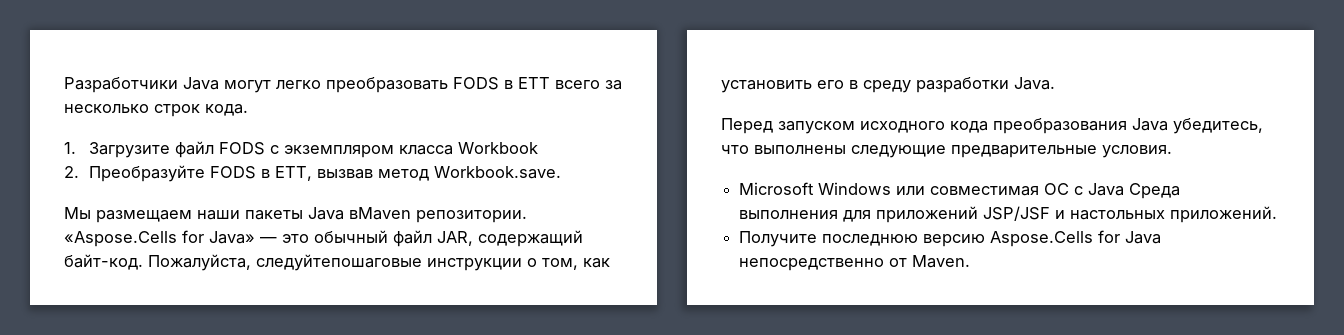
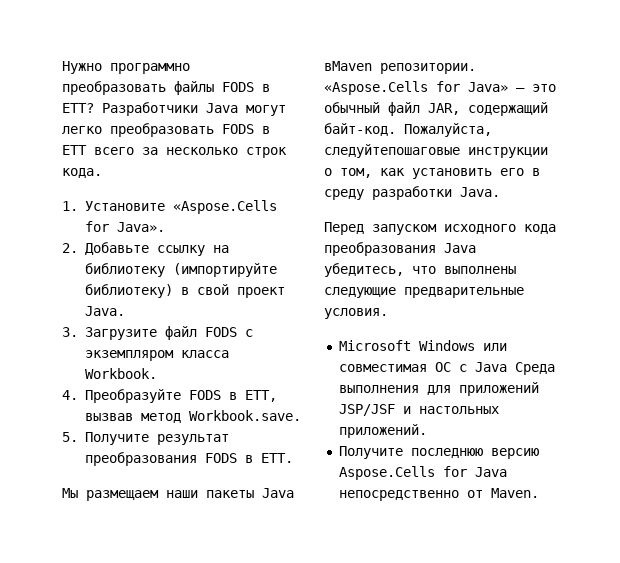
+ Нужно программно преобразовать файлы FODS в ETT?
- 1. Загрузите файл FODS с экземпляром класса Workbook
- 2. Преобразуйте FODS в ETT, вызвав метод Workbook.save.
+ 1. Установите «Aspose.Cells for Java».
+ 2. Добавьте ссылку на библиотеку (импортируйте библиотеку) в свой проект Java.
+ 3. Загрузите файл FODS с экземпляром класса Workbook.
+ 4. Преобразуйте FODS в ETT, вызвав метод Workbook.save.
+ 5. Получите результат преобразования FODS в ETT.

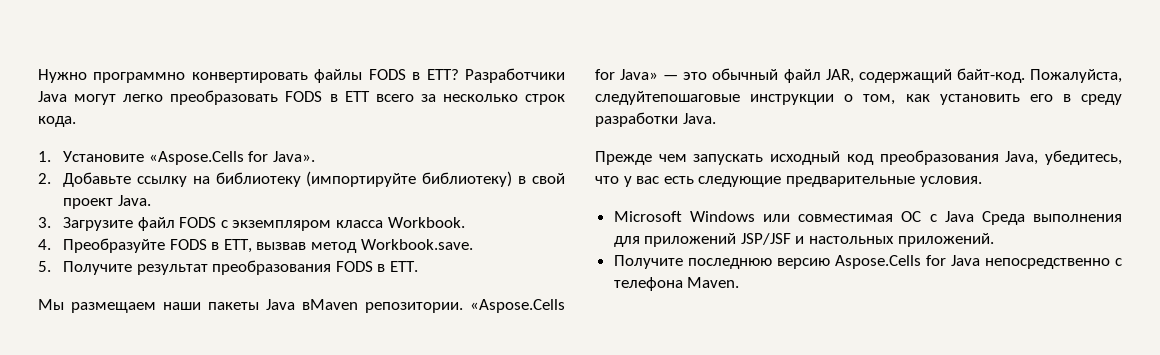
- Нужно программно преобразовать файлы FODS в ETT?
+ Нужно программно конвертировать файлы FODS в ETT?
- Перед запуском исходного кода преобразования Java убедитесь, что выполнены следующие предварительные условия.
+ Прежде чем запускать исходный код преобразования Java, убедитесь, что у вас есть следующие предварительные условия.
- Получите последнюю версию Aspose.Cells for Java непосредственно от Maven.
+ Получите последнюю версию Aspose.Cells for Java непосредственно с телефона Maven.

